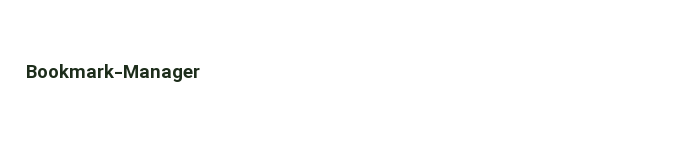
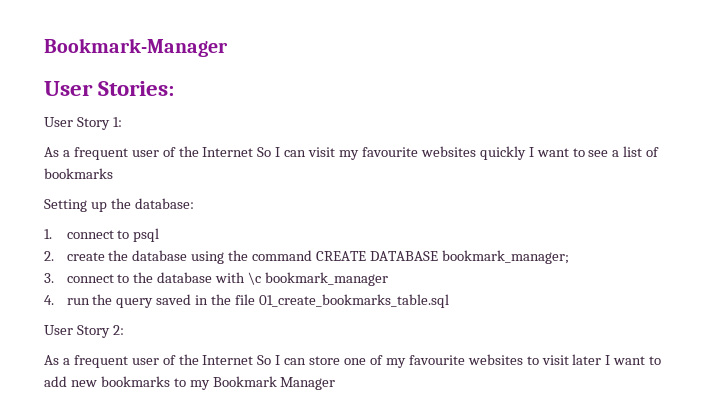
+ User Stories:
+ User Story 1:
+ As a frequent user of the Internet So I can visit my favourite websites quickly I want to see a list of bookmarks
+ Setting up the database:
+ 1. connect to psql
+ 2. create the database using the command CREATE DATABASE bookmark_manager;
+ 3. connect to the database with \c bookmark_manager
+ 4. run the query saved in the file 01_create_bookmarks_table.sql
+ User Story 2:
+ As a frequent user of the Internet So I can store one of my favourite websites to visit later I want to add new bookmarks to my Bookmark Manager

